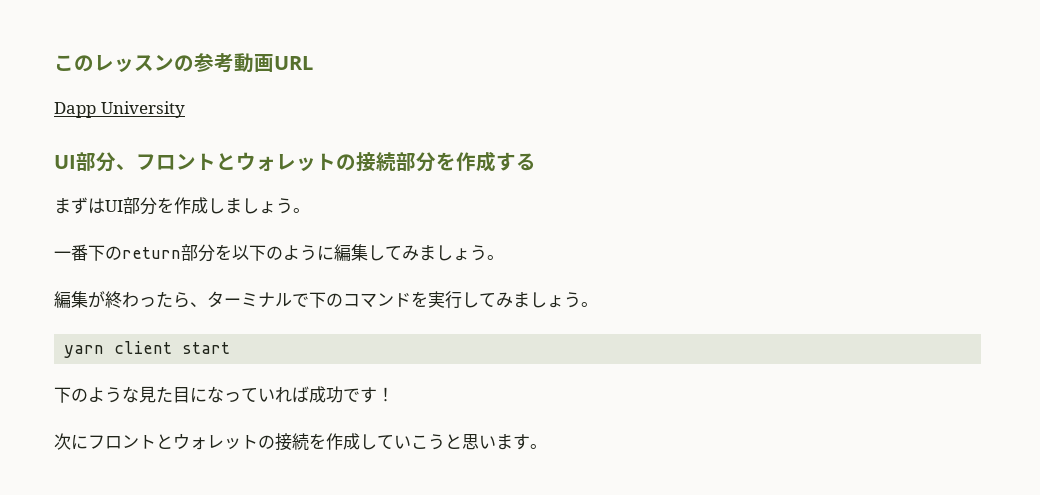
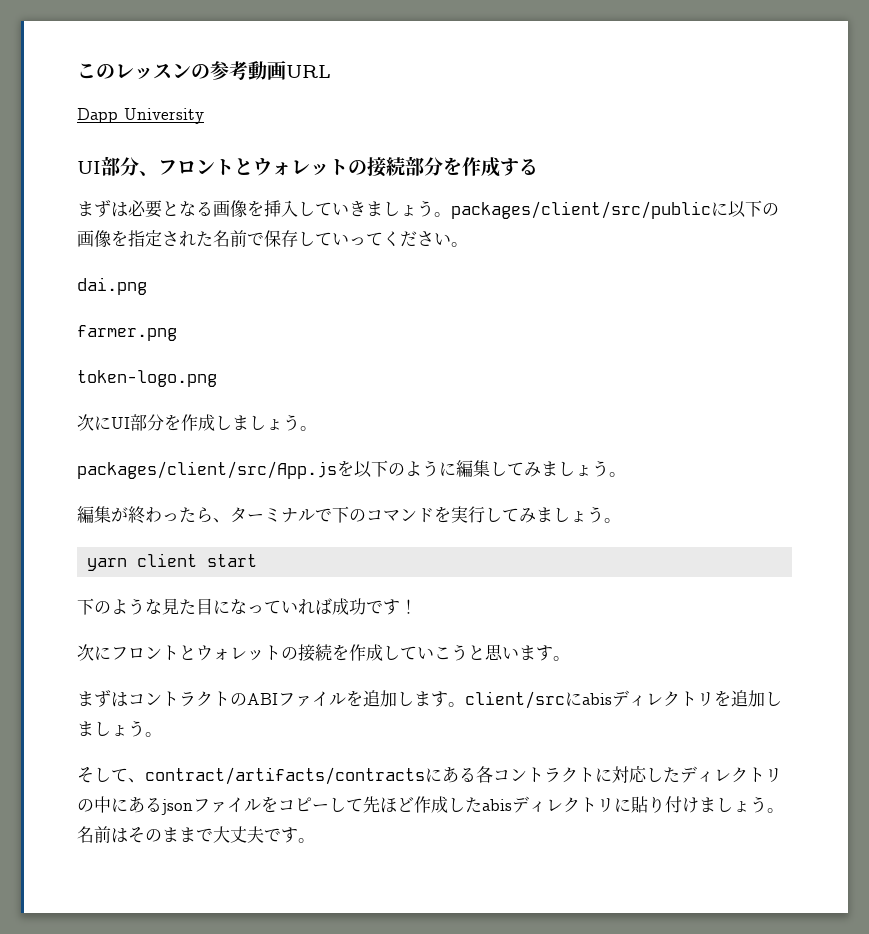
- まずはUI部分を作成しましょう。
+ まずは必要となる画像を挿入していきましょう。packages/client/src/publicに以下の画像を指定された名前で保存していってください。
+ dai.png
+ farmer.png
+ token-logo.png
+ 次にUI部分を作成しましょう。
- 一番下のreturn部分を以下のように編集してみましょう。
+ packages/client/src/App.jsを以下のように編集してみましょう。
+ まずはコントラクトのABIファイルを追加します。client/srcにabisディレクトリを追加しましょう。
+ そして、contract/artifacts/contractsにある各コントラクトに対応したディレクトリの中にあるjsonファイルをコピーして先ほど作成したabisディレクトリに貼り付けましょう。名前はそのままで大丈夫です。

